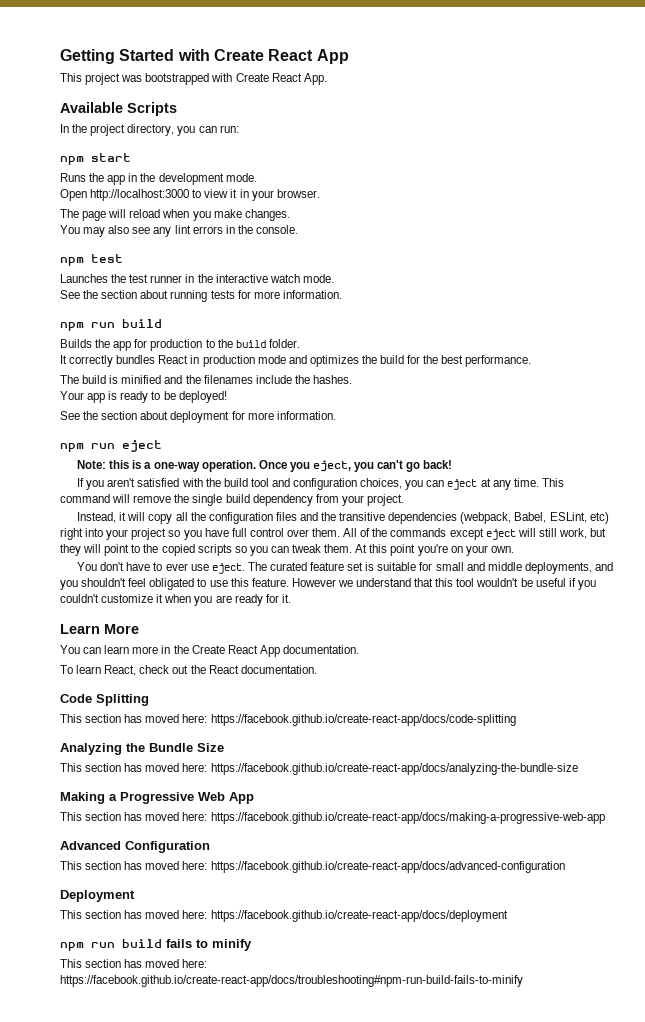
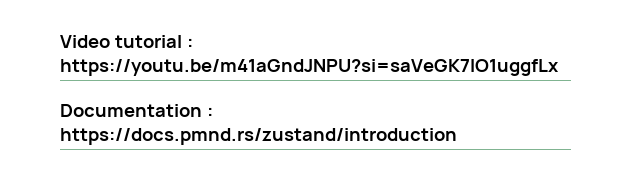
- Getting Started with Create React App
- This project was bootstrapped with Create React App.
- Available Scripts
- In the project directory, you can run:
- npm start
- Runs the app in the development mode.
- Open http://localhost:3000 to view it in your browser.
- The page will reload when you make changes.
- You may also see any lint errors in the console.
- npm test
- Launches the test runner in the interactive watch mode.
- See the section about running tests for more information.
- npm run build
- Builds the app for production to the build folder.
- It correctly bundles React in production mode and optimizes the build for the best performance.
- The build is minified and the filenames include the hashes.
- Your app is ready to be deployed!
- See the section about deployment for more information.
- npm run eject
- Note: this is a one-way operation. Once you eject, you can't go back!
- If you aren't satisfied with the build tool and configuration choices, you can eject at any time. This command will remove the single build dependency from your project.
- Instead, it will copy all the configuration files and the transitive dependencies (webpack, Babel, ESLint, etc) right into your project so you have full control over them. All of the commands except eject will still work, but they will point to the copied scripts so you can tweak them. At this point you're on your own.
- You don't have to ever use eject. The curated feature set is suitable for small and middle deployments, and you shouldn't feel obligated to use this feature. However we understand that this tool wouldn't be useful if you couldn't customize it when you are ready for it.
- Learn More
- You can learn more in the Create React App documentation.
- To learn React, check out the React documentation.
- Code Splitting
- This section has moved here: https://facebook.github.io/create-react-app/docs/code-splitting
- Analyzing the Bundle Size
- This section has moved here: https://facebook.github.io/create-react-app/docs/analyzing-the-bundle-size
- Making a Progressive Web App
- This section has moved here: https://facebook.github.io/create-react-app/docs/making-a-progressive-web-app
- Advanced Configuration
- This section has moved here: https://facebook.github.io/create-react-app/docs/advanced-configuration
- Deployment
- This section has moved here: https://facebook.github.io/create-react-app/docs/deployment
- npm run build fails to minify
- This section has moved here: https://facebook.github.io/create-react-app/docs/troubleshooting#npm-run-build-fails-to-minify
+ Video tutorial : https://youtu.be/m41aGndJNPU?si=saVeGK7lO1uggfLx
+ Documentation : https://docs.pmnd.rs/zustand/introduction

